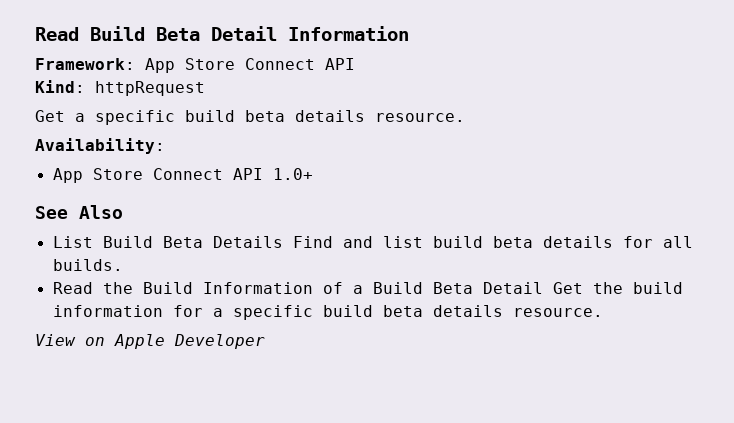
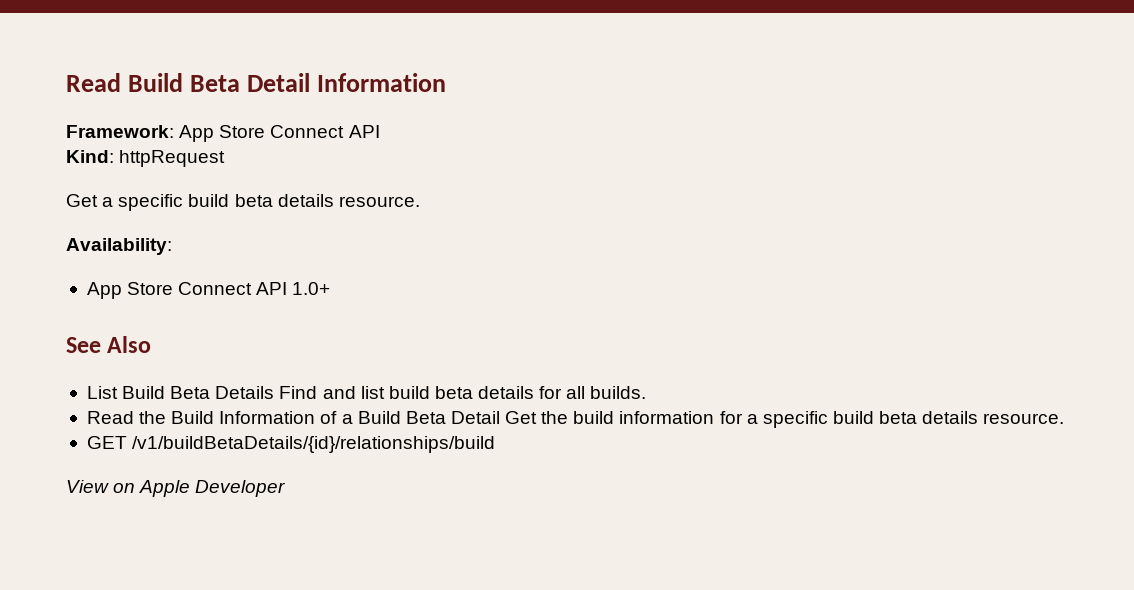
+ GET /v1/buildBetaDetails/{id}/relationships/build

